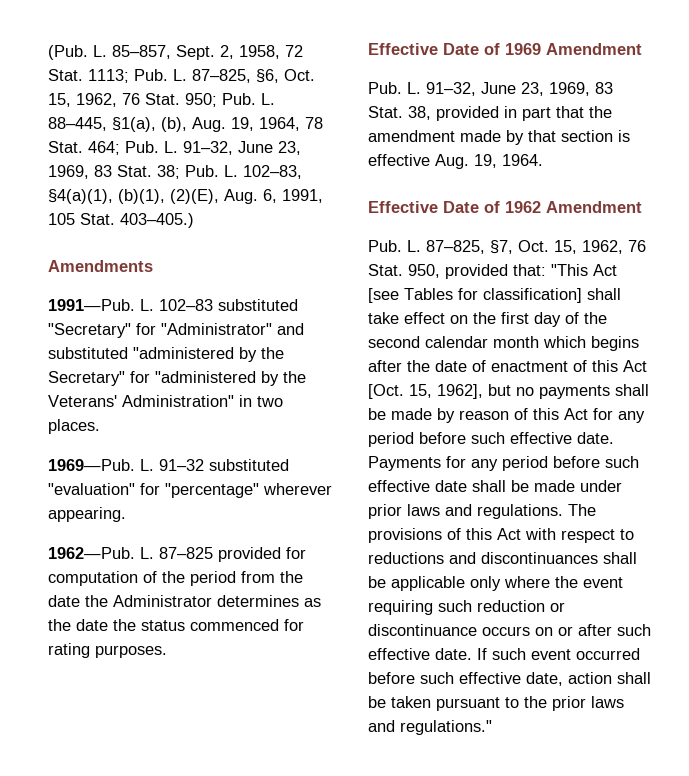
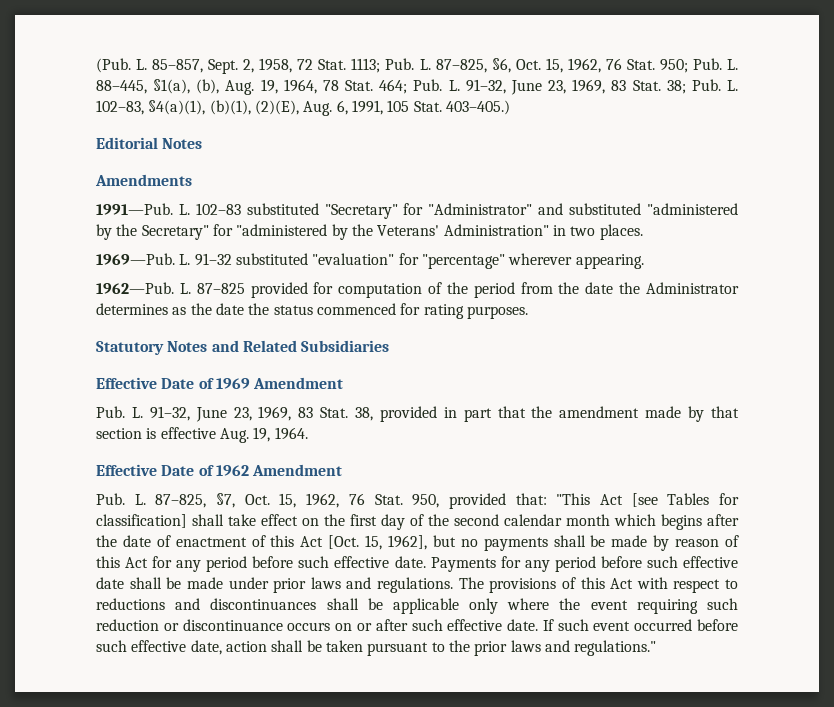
+ Editorial Notes
+ Statutory Notes and Related Subsidiaries

